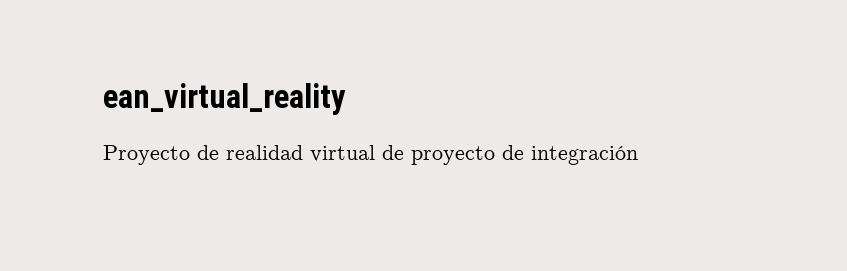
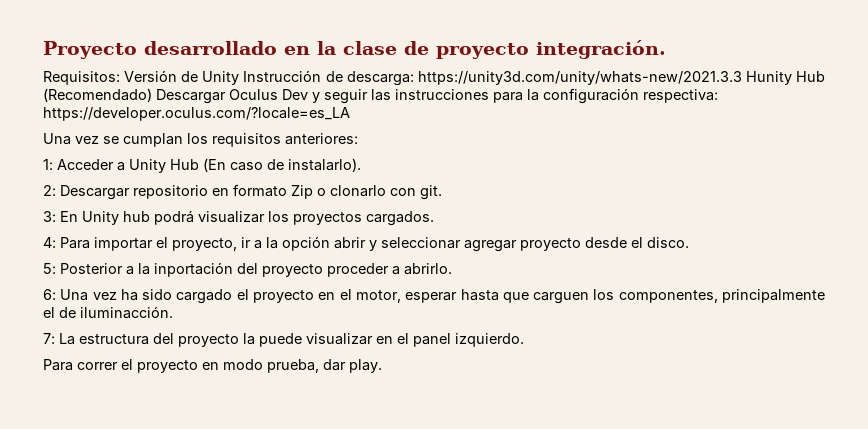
- ean_virtual_reality
- Proyecto de realidad virtual de proyecto de integración
+ Proyecto desarrollado en la clase de proyecto integración.
+ Requisitos: Versión de Unity Instrucción de descarga: https://unity3d.com/unity/whats-new/2021.3.3 Hunity Hub (Recomendado) Descargar Oculus Dev y seguir las instrucciones para la configuración respectiva: https://developer.oculus.com/?locale=es_LA
+ Una vez se cumplan los requisitos anteriores:
+ 1: Acceder a Unity Hub (En caso de instalarlo).
+ 2: Descargar repositorio en formato Zip o clonarlo con git.
+ 3: En Unity hub podrá visualizar los proyectos cargados.
+ 4: Para importar el proyecto, ir a la opción abrir y seleccionar agregar proyecto desde el disco.
+ 5: Posterior a la inportación del proyecto proceder a abrirlo.
+ 6: Una vez ha sido cargado el proyecto en el motor, esperar hasta que carguen los componentes, principalmente el de iluminacción.
+ 7: La estructura del proyecto la puede visualizar en el panel izquierdo.
+ Para correr el proyecto en modo prueba, dar play.

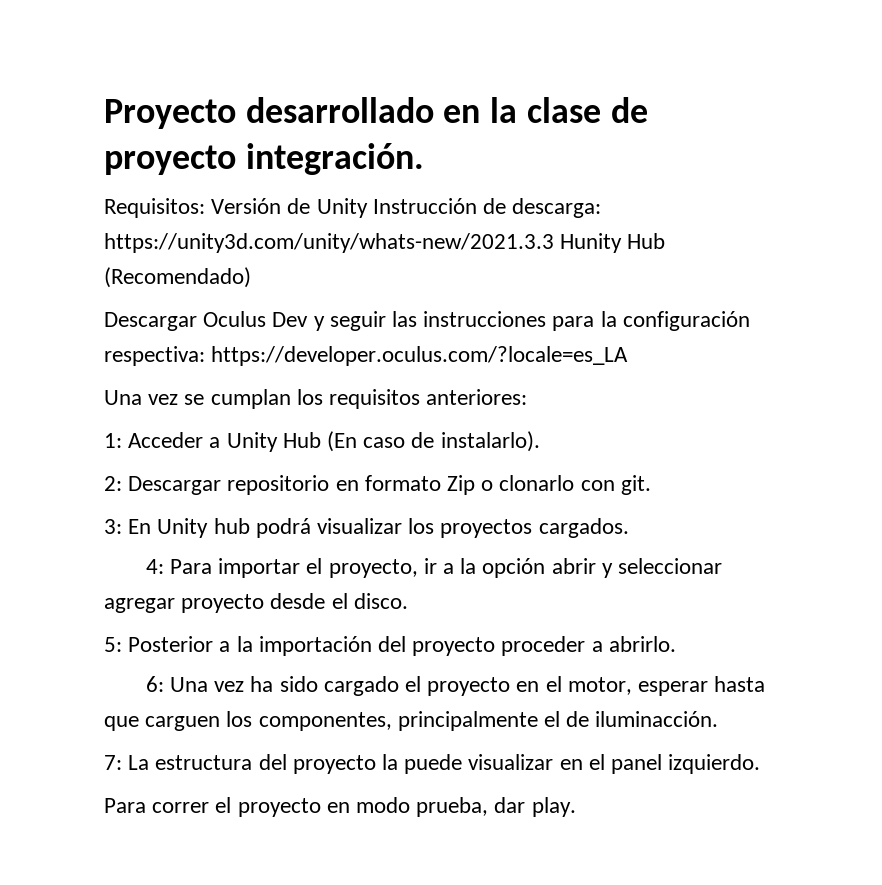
- Requisitos: Versión de Unity Instrucción de descarga: https://unity3d.com/unity/whats-new/2021.3.3 Hunity Hub (Recomendado) Descargar Oculus Dev y seguir las instrucciones para la configuración respectiva: https://developer.oculus.com/?locale=es_LA
+ Requisitos: Versión de Unity Instrucción de descarga: https://unity3d.com/unity/whats-new/2021.3.3 Hunity Hub (Recomendado)
+ Descargar Oculus Dev y seguir las instrucciones para la configuración respectiva: https://developer.oculus.com/?locale=es_LA
- 5: Posterior a la inportación del proyecto proceder a abrirlo.
+ 5: Posterior a la importación del proyecto proceder a abrirlo.

